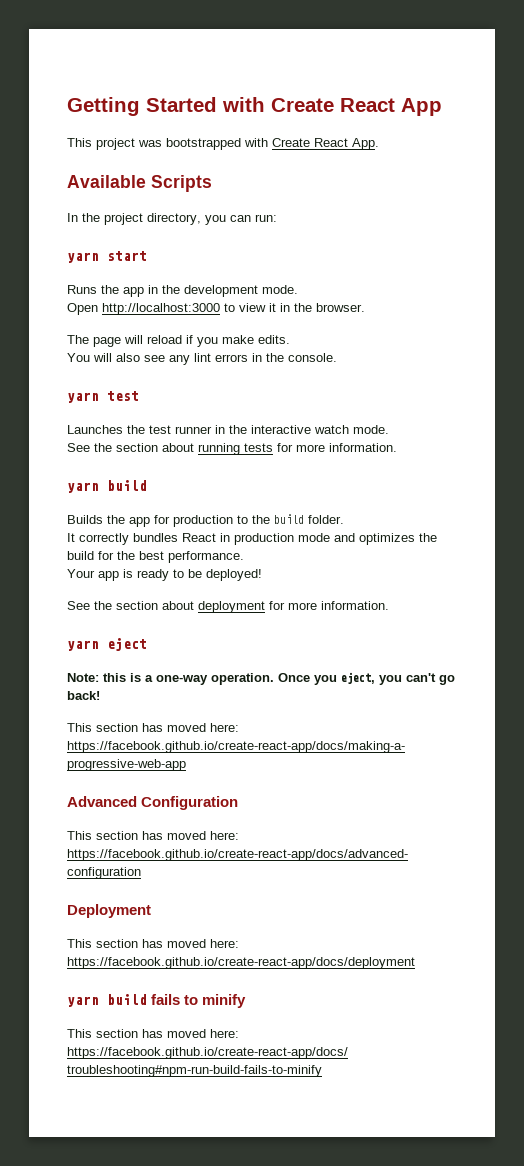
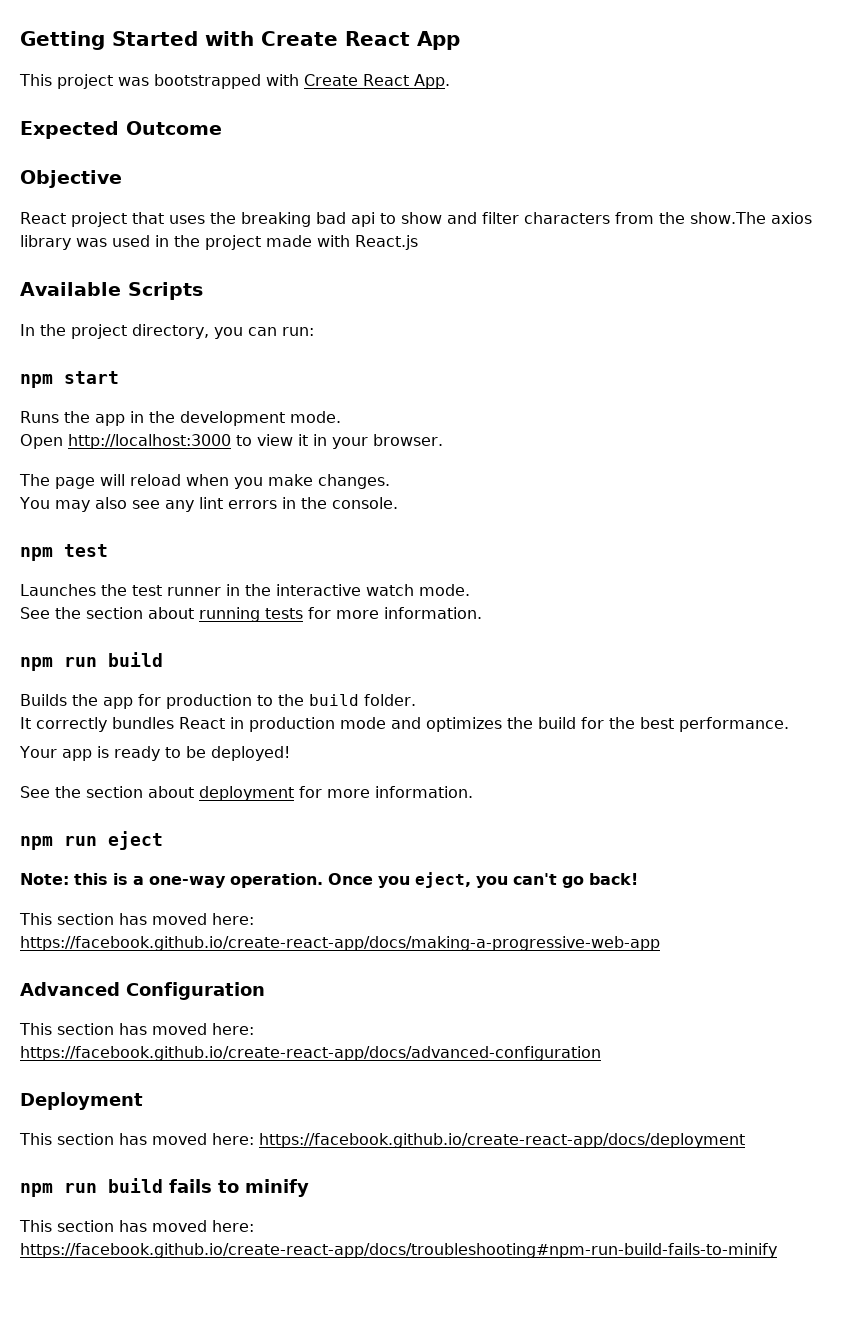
+ Expected Outcome
+ Objective
+ React project that uses the breaking bad api to show and filter characters from the show.The axios library was used in the project made with React.js
- yarn start
+ npm start
- Open http://localhost:3000 to view it in the browser.
+ Open http://localhost:3000 to view it in your browser.
- The page will reload if you make edits.
+ The page will reload when you make changes.
- You will also see any lint errors in the console.
+ You may also see any lint errors in the console.
- yarn test
+ npm test
  See the section about running tests for more information.
- yarn build
+ npm run build
- yarn eject
+ npm run eject
- yarn build fails to minify
+ npm run build fails to minify

